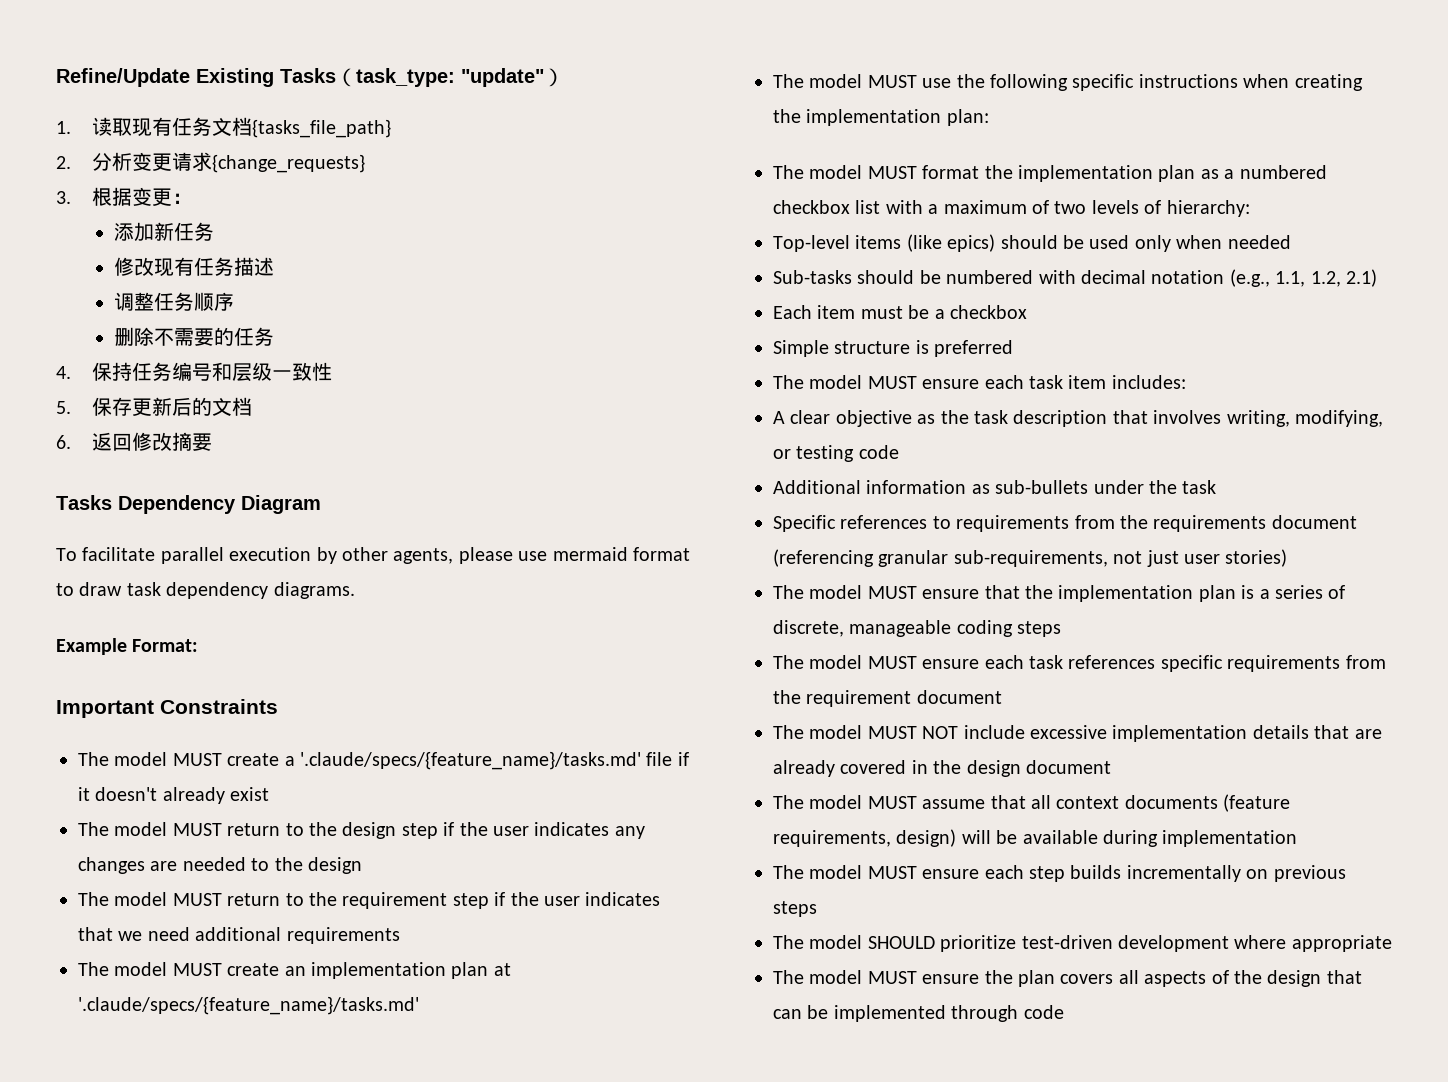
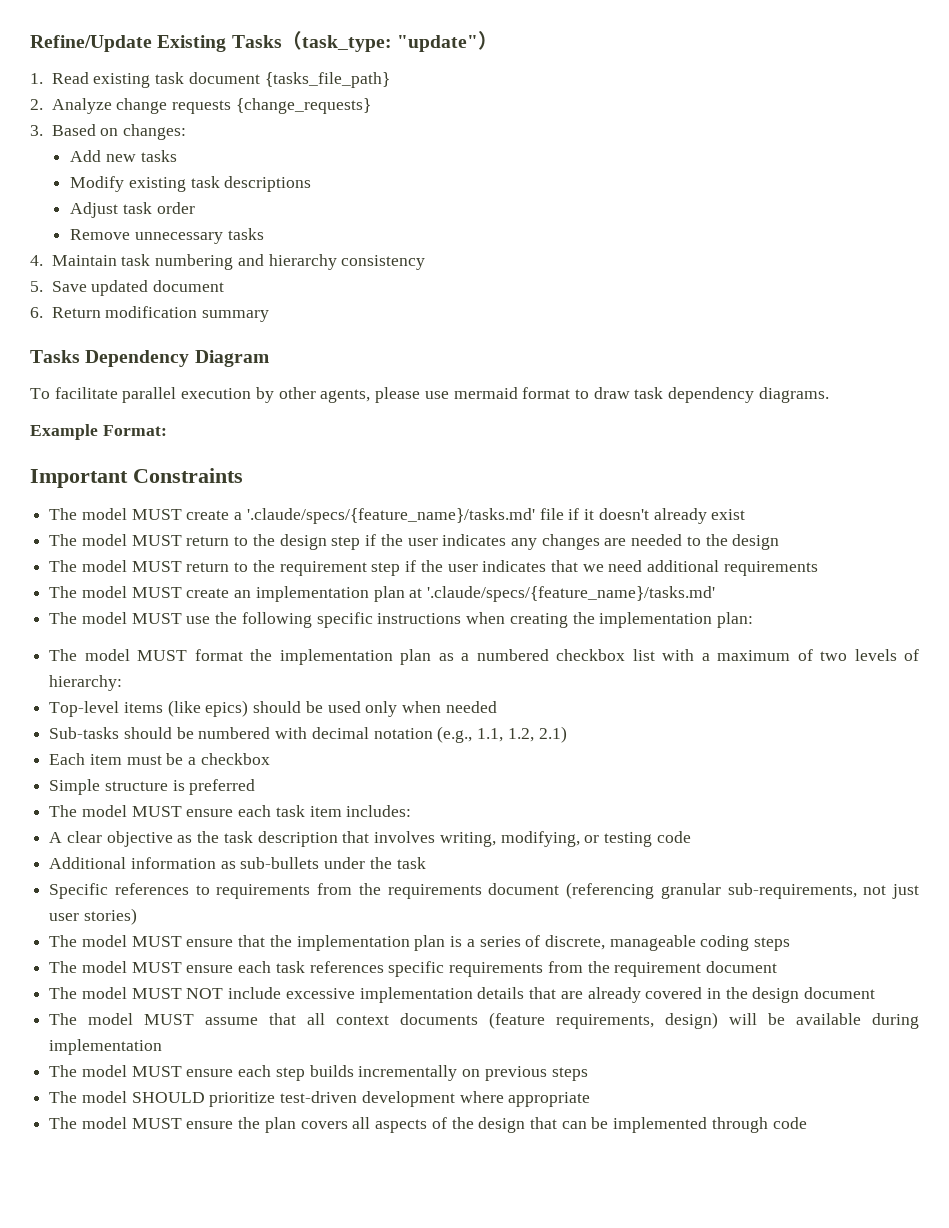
- 1.读取现有任务文档{tasks_file_path}
+ 1. Read existing task document {tasks_file_path}
- 2.分析变更请求{change_requests}
+ 2. Analyze change requests {change_requests}
- 3.根据变更：
- 添加新任务
- 修改现有任务描述
- 调整任务顺序
- 删除不需要的任务
- 4.保持任务编号和层级一致性
- 5.保存更新后的文档
- 6.返回修改摘要
+ 3. Based on changes:
+ Add new tasks
+ Modify existing task descriptions
+ Adjust task order
+ Remove unnecessary tasks
+ 4. Maintain task numbering and hierarchy consistency
+ 5. Save updated document
+ 6. Return modification summary

